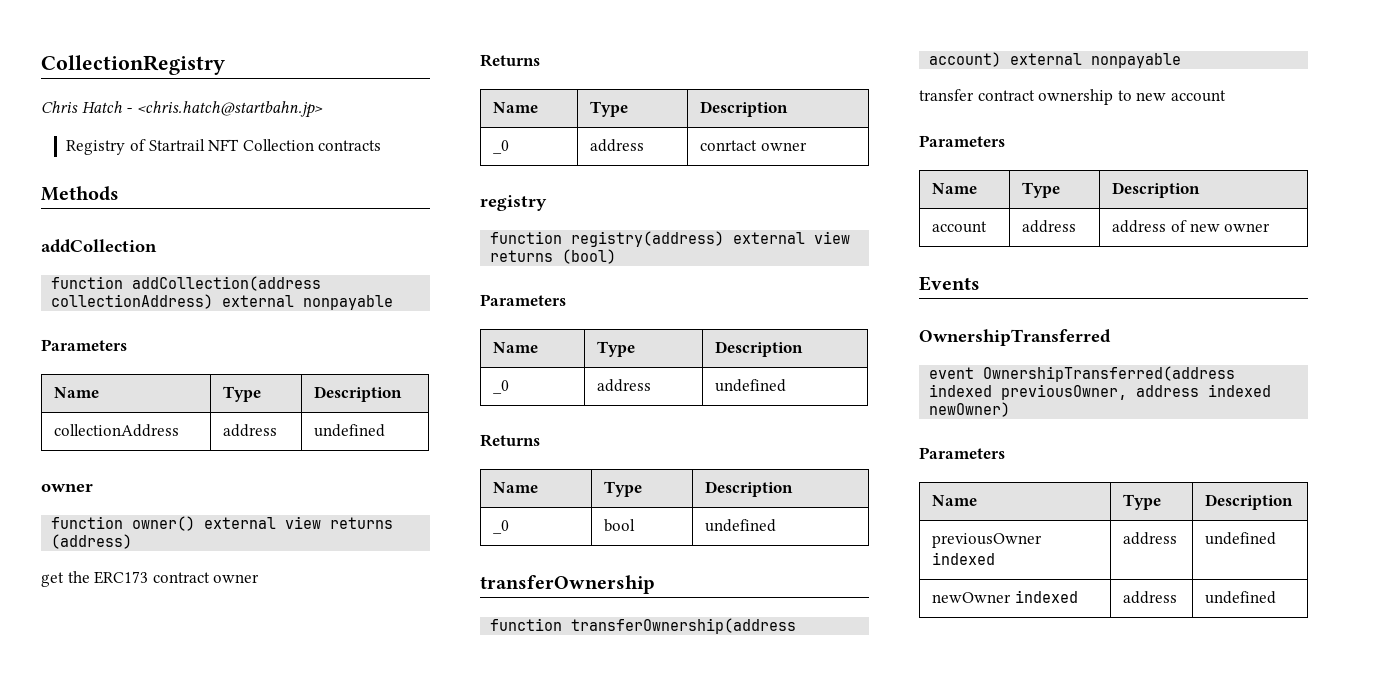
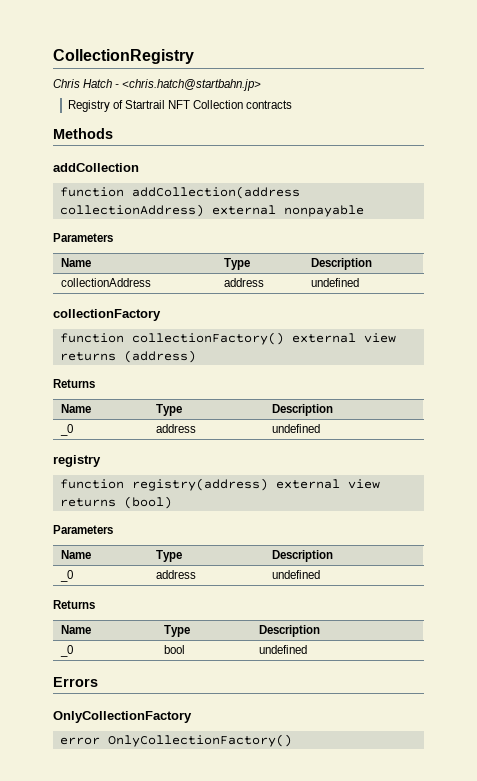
  collectionAddress | address | undefined
- owner
- function owner() external view returns (address)
+ collectionFactory
+ function collectionFactory() external view returns (address)
- get the ERC173 contract owner
  Returns
  Name | Type | Description
- _0 | address | conrtact owner
+ _0 | address | undefined
- transferOwnership
- function transferOwnership(address account) external nonpayable
- transfer contract ownership to new account
- Parameters
- Name | Type | Description
- account | address | address of new owner
- Events
- OwnershipTransferred
- event OwnershipTransferred(address indexed previousOwner, address indexed newOwner)
- Parameters
- Name | Type | Description
- previousOwner indexed | address | undefined
- newOwner indexed | address | undefined
+ Errors
+ OnlyCollectionFactory
+ error OnlyCollectionFactory()

